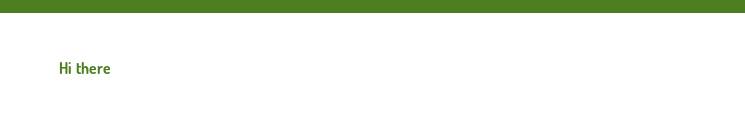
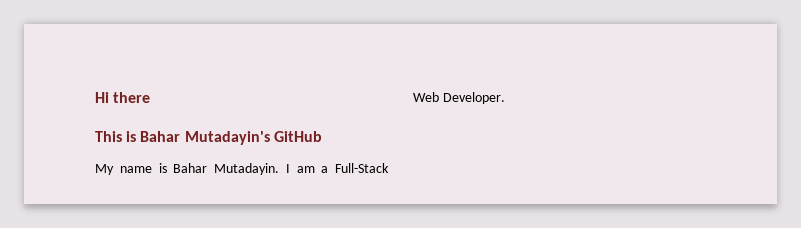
+ This is Bahar Mutadayin's GitHub
+ My name is Bahar Mutadayin. I am a Full-Stack Web Developer.

